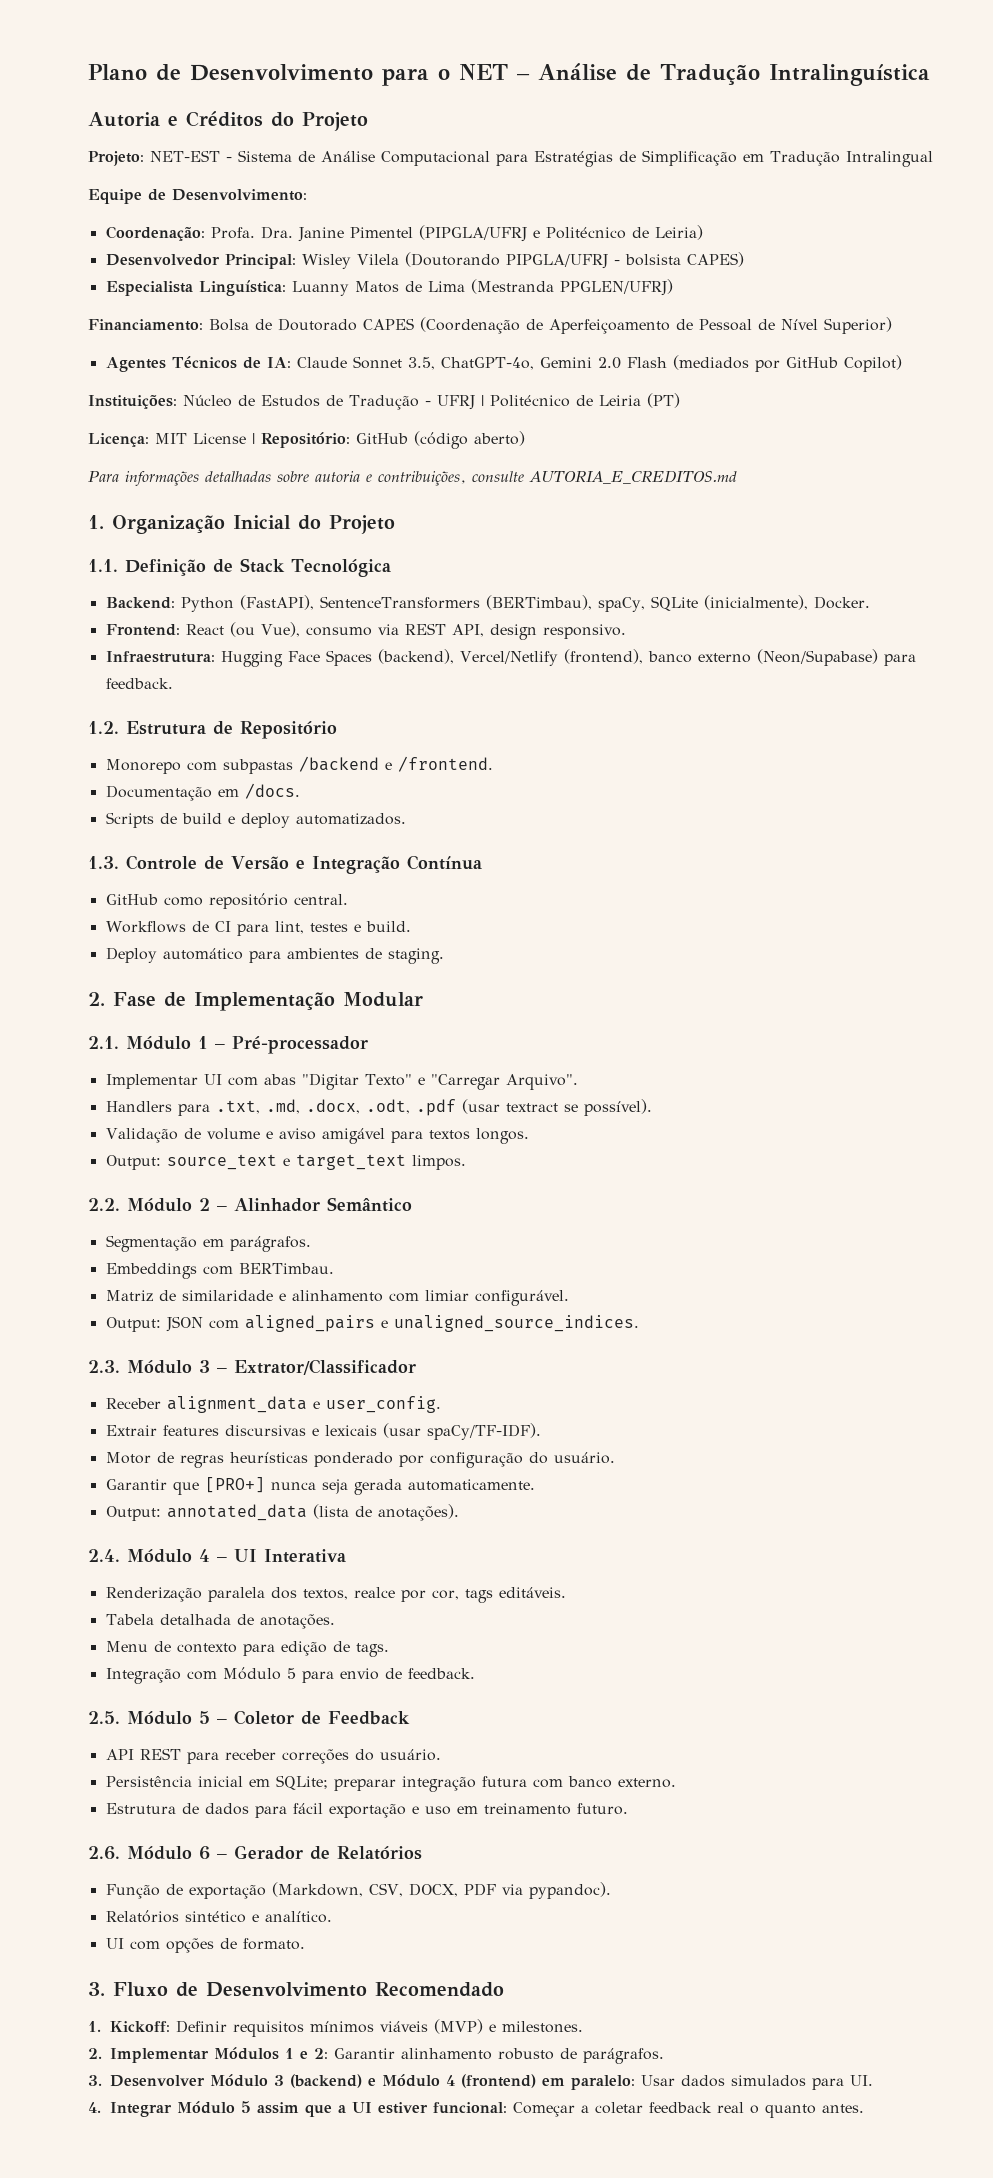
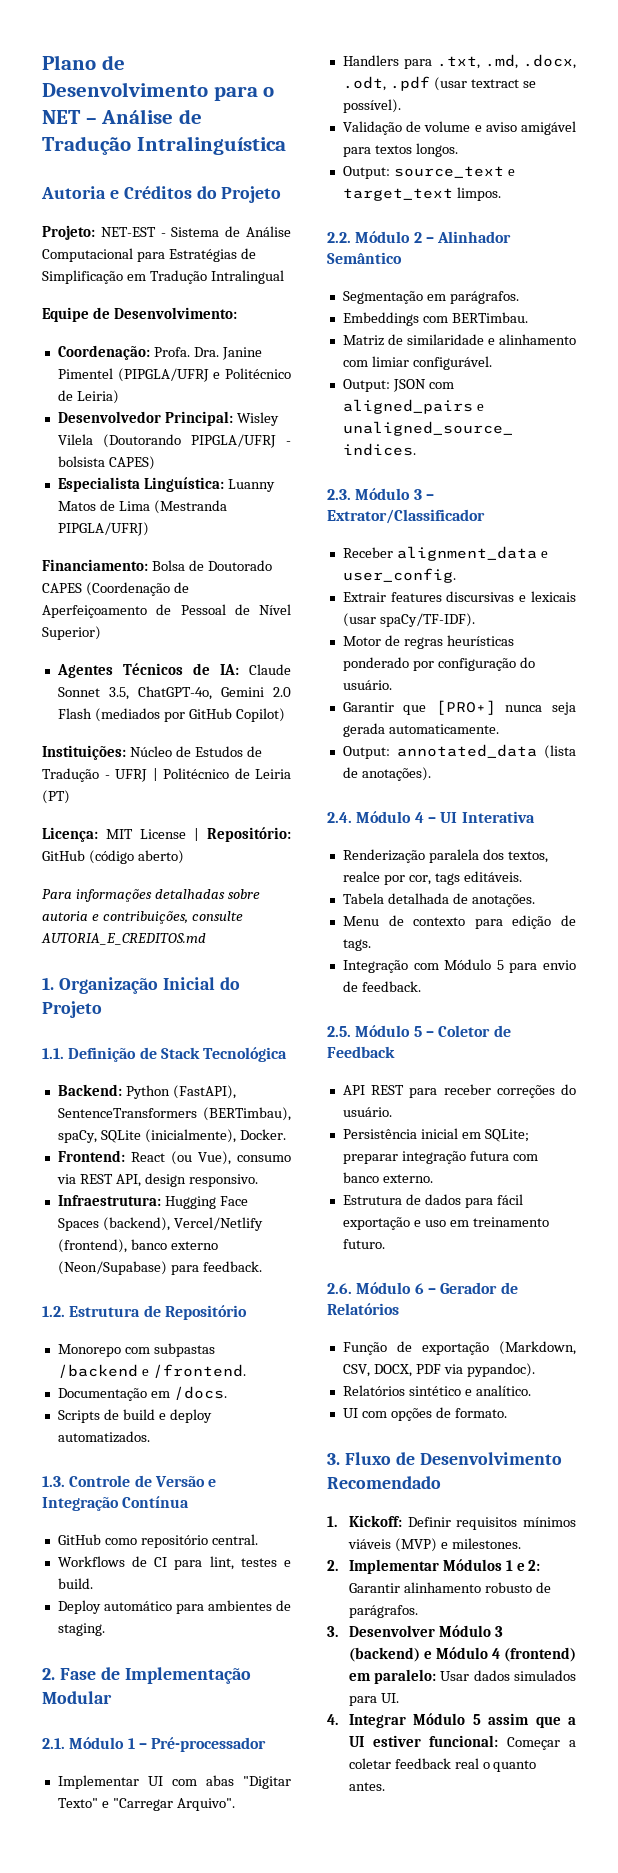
- Especialista Linguística: Luanny Matos de Lima (Mestranda PPGLEN/UFRJ)
+ Especialista Linguística: Luanny Matos de Lima (Mestranda PIPGLA/UFRJ)

